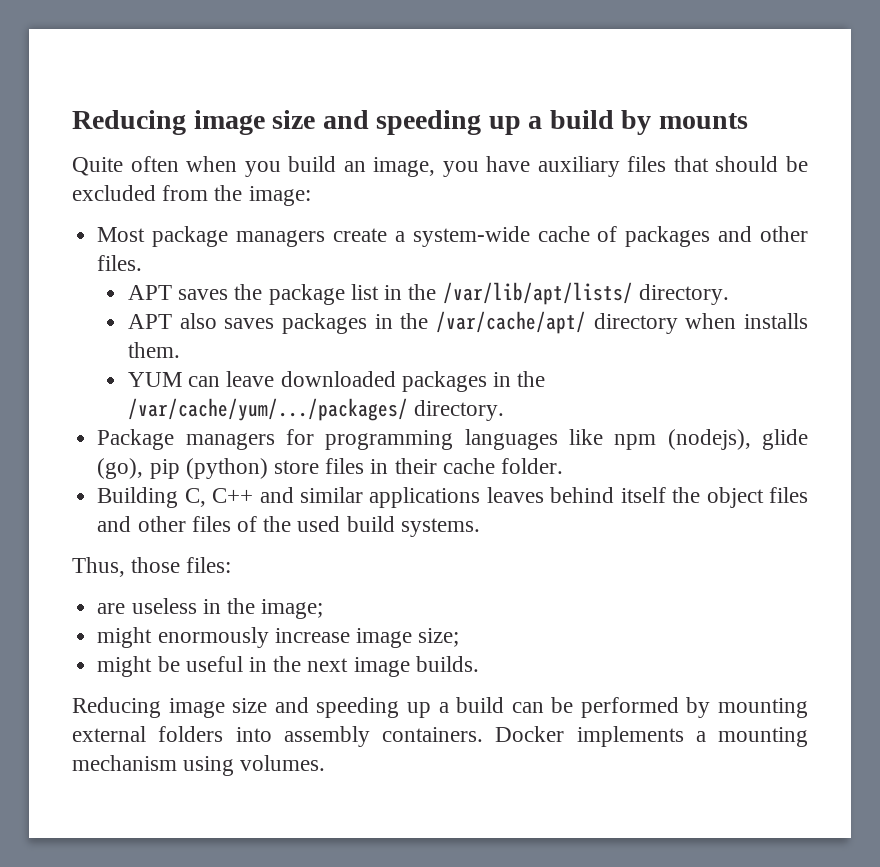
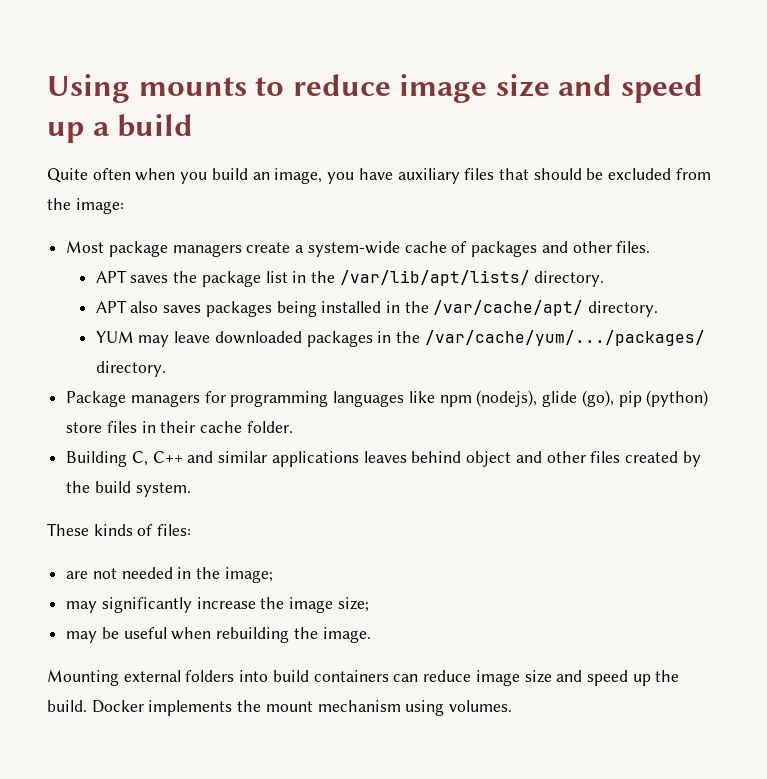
- Reducing image size and speeding up a build by mounts
+ Using mounts to reduce image size and speed up a build
- APT also saves packages in the /var/cache/apt/ directory when installs them.
+ APT also saves packages being installed in the /var/cache/apt/ directory.
- YUM can leave downloaded packages in the /var/cache/yum/.../packages/ directory.
+ YUM may leave downloaded packages in the /var/cache/yum/.../packages/ directory.
- Building C, C++ and similar applications leaves behind itself the object files and other files of the used build systems.
- Thus, those files:
+ Building C, C++ and similar applications leaves behind object and other files created by the build system.
+ These kinds of files:
- are useless in the image;
+ are not needed in the image;
- might enormously increase image size;
+ may significantly increase the image size;
- might be useful in the next image builds.
- Reducing image size and speeding up a build can be performed by mounting external folders into assembly containers. Docker implements a mounting mechanism using volumes.
+ may be useful when rebuilding the image.
+ Mounting external folders into build containers can reduce image size and speed up the build. Docker implements the mount mechanism using volumes.

